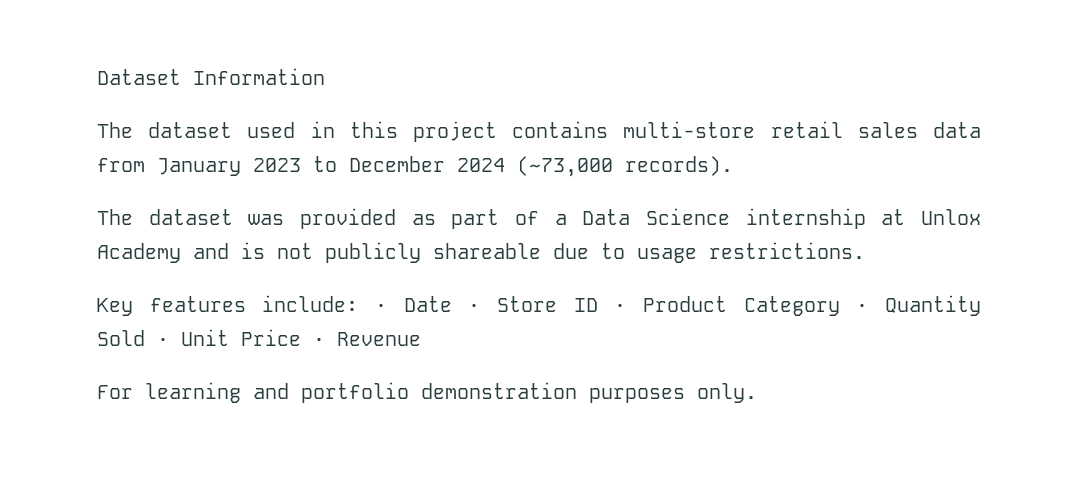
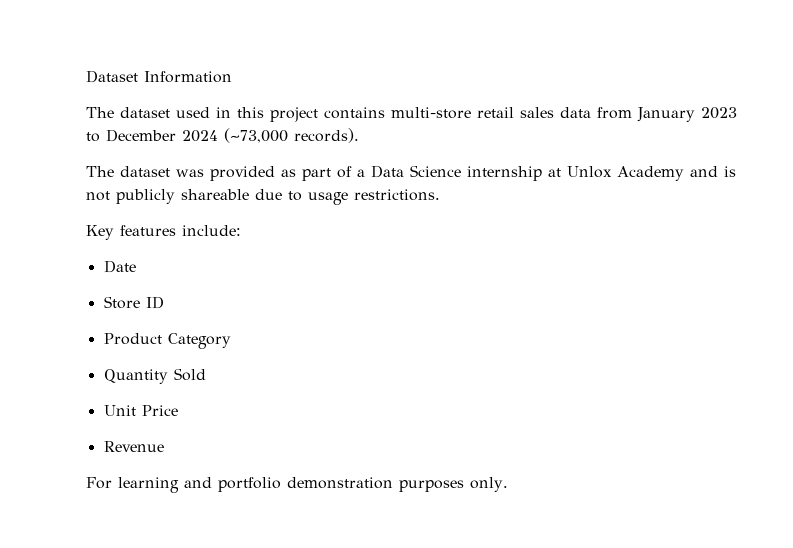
- Key features include: • Date • Store ID • Product Category • Quantity Sold • Unit Price • Revenue
+ Key features include:
+ Date
+ Store ID
+ Product Category
+ Quantity Sold
+ Unit Price
+ Revenue

